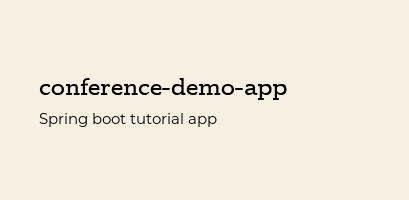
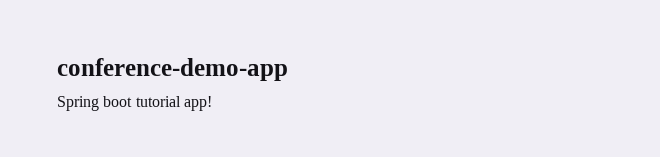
- Spring boot tutorial app
+ Spring boot tutorial app!

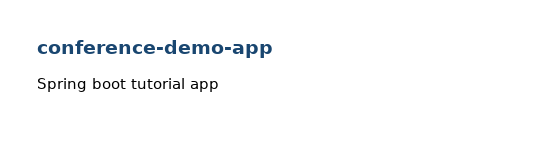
- Spring boot tutorial app!
+ Spring boot tutorial app

